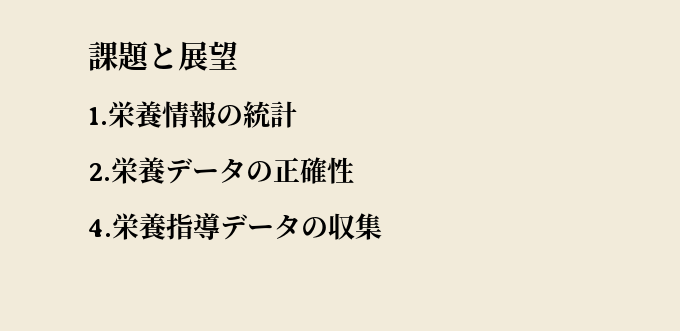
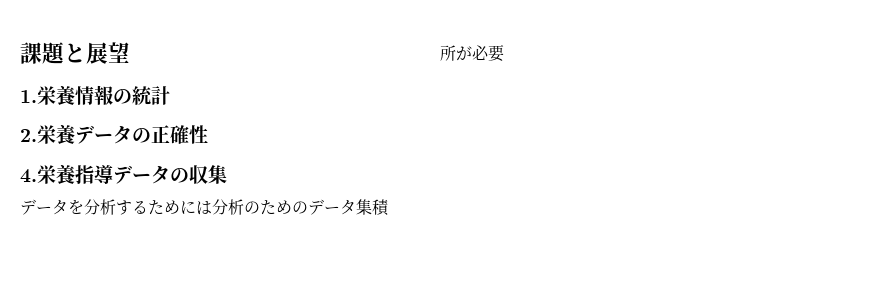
+ データを分析するためには分析のためのデータ集積所が必要

